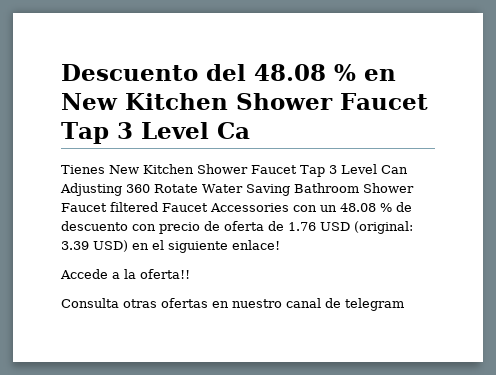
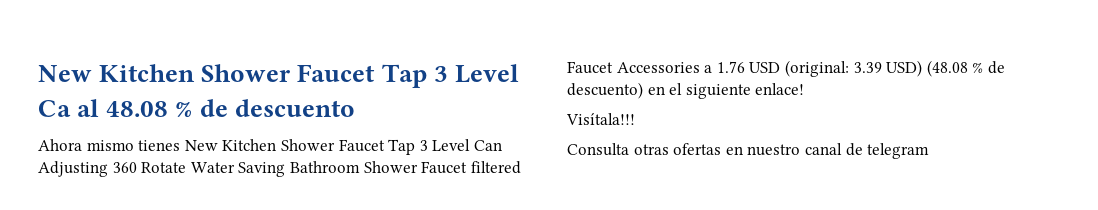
- Descuento del 48.08 % en New Kitchen Shower Faucet Tap 3 Level Ca
- Tienes New Kitchen Shower Faucet Tap 3 Level Can Adjusting 360 Rotate Water Saving Bathroom Shower Faucet filtered Faucet Accessories con un 48.08 % de descuento con precio de oferta de 1.76 USD (original: 3.39 USD) en el siguiente enlace!
+ New Kitchen Shower Faucet Tap 3 Level Ca al 48.08 % de descuento
+ Ahora mismo tienes New Kitchen Shower Faucet Tap 3 Level Can Adjusting 360 Rotate Water Saving Bathroom Shower Faucet filtered Faucet Accessories a 1.76 USD (original: 3.39 USD) (48.08 % de descuento) en el siguiente enlace!
- Accede a la oferta!!
+ Visítala!!!

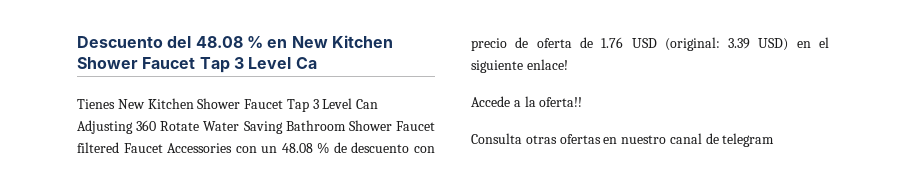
- New Kitchen Shower Faucet Tap 3 Level Ca al 48.08 % de descuento
- Ahora mismo tienes New Kitchen Shower Faucet Tap 3 Level Can Adjusting 360 Rotate Water Saving Bathroom Shower Faucet filtered Faucet Accessories a 1.76 USD (original: 3.39 USD) (48.08 % de descuento) en el siguiente enlace!
+ Descuento del 48.08 % en New Kitchen Shower Faucet Tap 3 Level Ca
+ Tienes New Kitchen Shower Faucet Tap 3 Level Can Adjusting 360 Rotate Water Saving Bathroom Shower Faucet filtered Faucet Accessories con un 48.08 % de descuento con precio de oferta de 1.76 USD (original: 3.39 USD) en el siguiente enlace!
- Visítala!!!
+ Accede a la oferta!!

